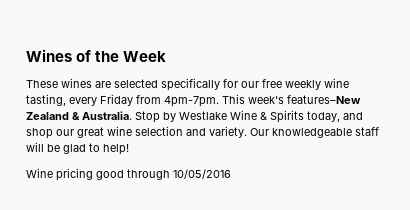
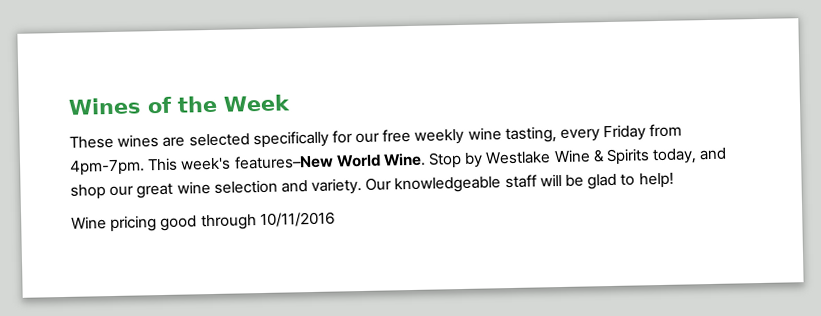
- This week's features–New Zealand & Australia.
+ This week's features–New World Wine.
- Wine pricing good through 10/05/2016
+ Wine pricing good through 10/11/2016

